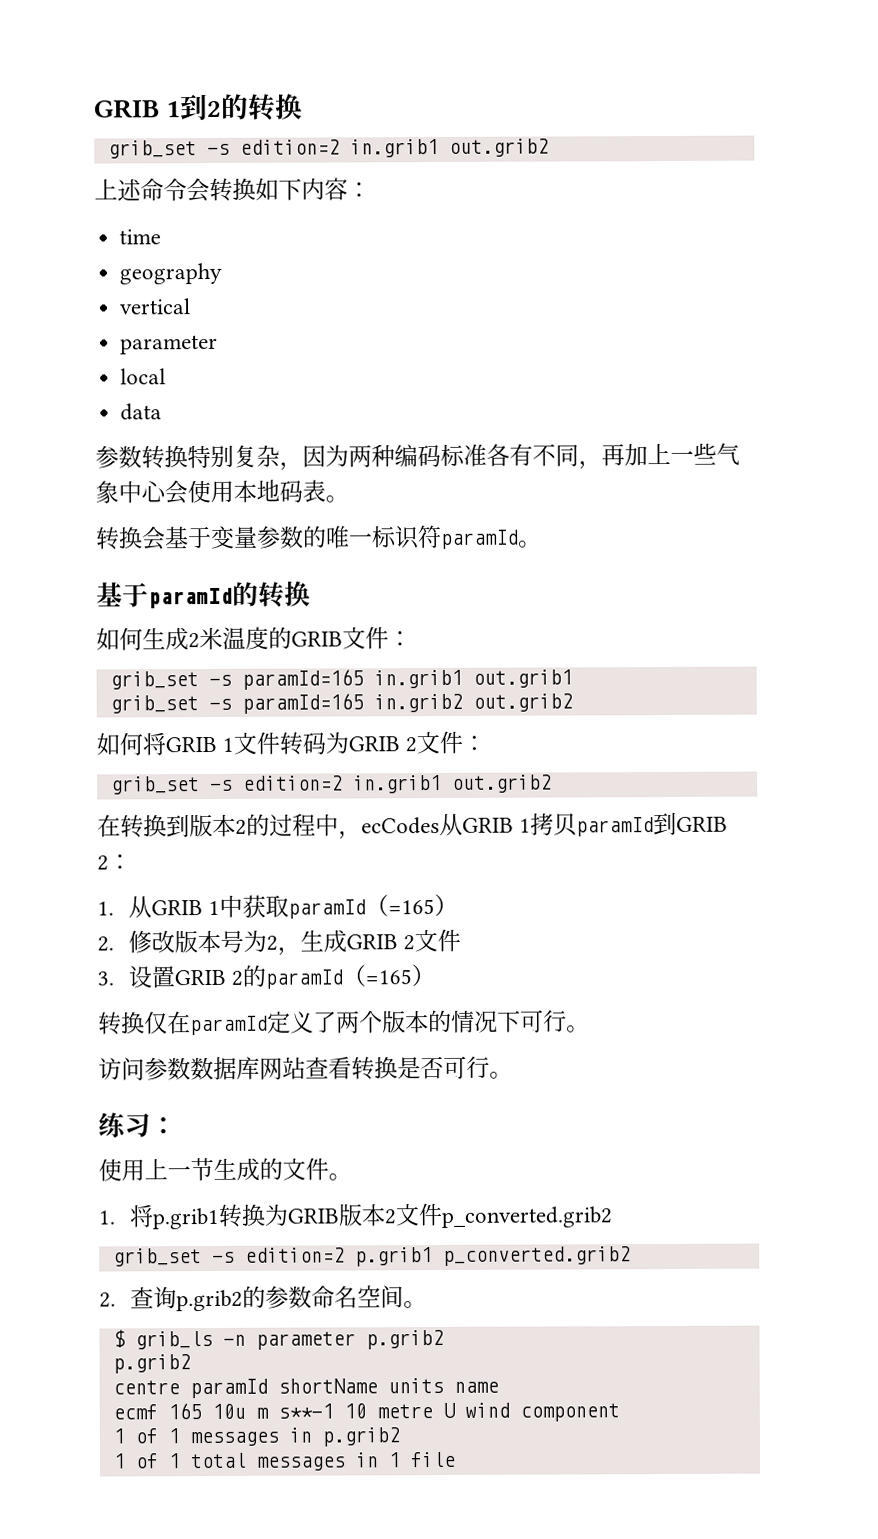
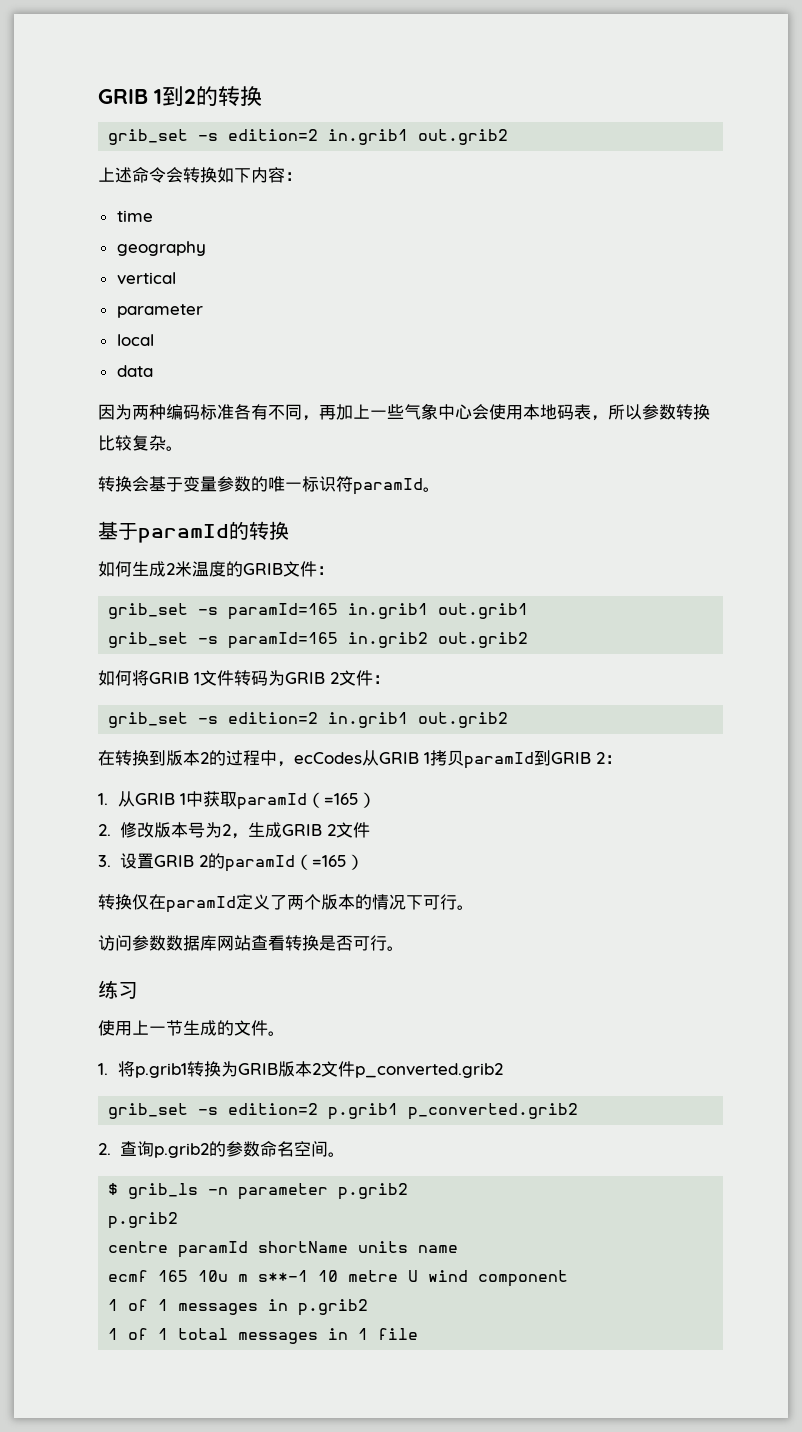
- 参数转换特别复杂，因为两种编码标准各有不同，再加上一些气象中心会使用本地码表。
+ 因为两种编码标准各有不同，再加上一些气象中心会使用本地码表，所以参数转换比较复杂。
- 练习：
+ 练习

